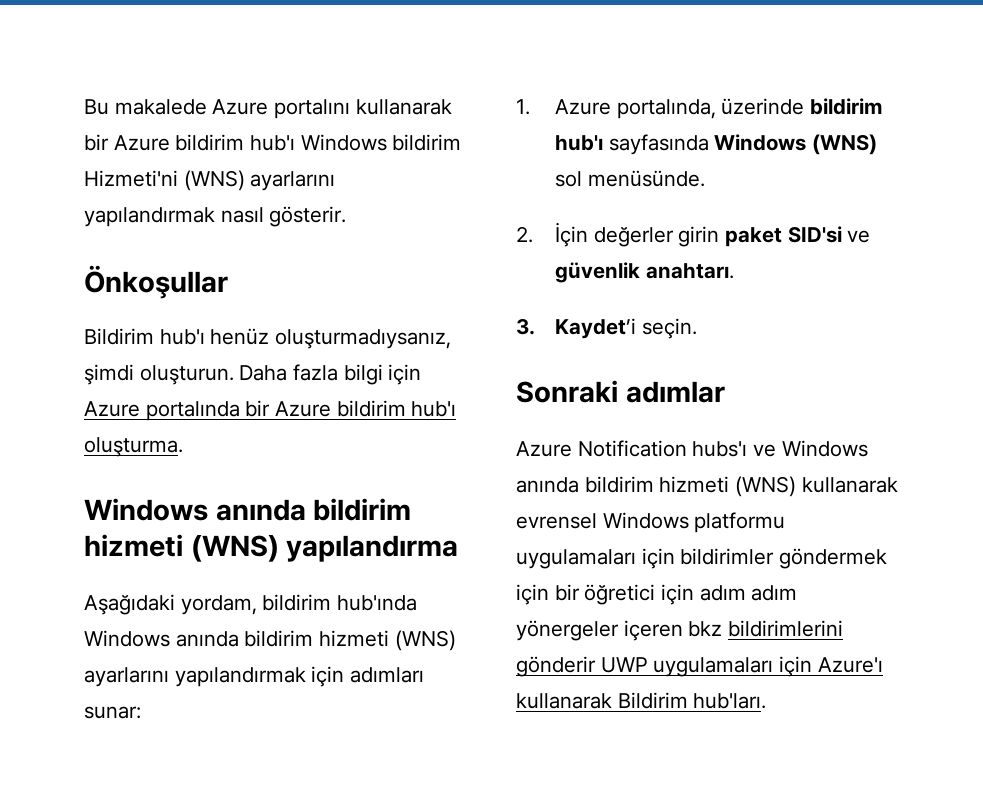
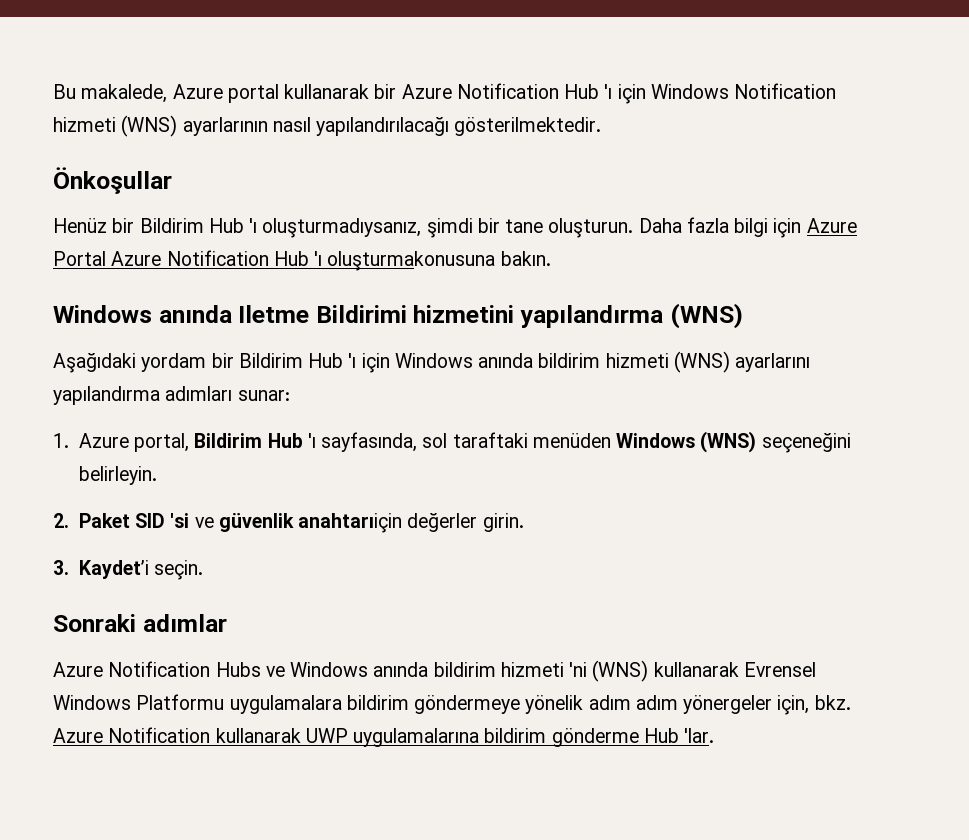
- Bu makalede Azure portalını kullanarak bir Azure bildirim hub'ı Windows bildirim Hizmeti'ni (WNS) ayarlarını yapılandırmak nasıl gösterir.
+ Bu makalede, Azure portal kullanarak bir Azure Notification Hub 'ı için Windows Notification hizmeti (WNS) ayarlarının nasıl yapılandırılacağı gösterilmektedir.
  Önkoşullar
- Bildirim hub'ı henüz oluşturmadıysanız, şimdi oluşturun.
+ Henüz bir Bildirim Hub 'ı oluşturmadıysanız, şimdi bir tane oluşturun.
- Daha fazla bilgi için Azure portalında bir Azure bildirim hub'ı oluşturma.
- Windows anında bildirim hizmeti (WNS) yapılandırma
+ Daha fazla bilgi için Azure Portal Azure Notification Hub 'ı oluşturmakonusuna bakın.
+ Windows anında Iletme Bildirimi hizmetini yapılandırma (WNS)
- Aşağıdaki yordam, bildirim hub'ında Windows anında bildirim hizmeti (WNS) ayarlarını yapılandırmak için adımları sunar:
+ Aşağıdaki yordam bir Bildirim Hub 'ı için Windows anında bildirim hizmeti (WNS) ayarlarını yapılandırma adımları sunar:
- 1. Azure portalında, üzerinde bildirim hub'ı sayfasında Windows (WNS) sol menüsünde.
- 2. İçin değerler girin paket SID'si ve güvenlik anahtarı.
+ 1. Azure portal, Bildirim Hub 'ı sayfasında, sol taraftaki menüden Windows (WNS) seçeneğini belirleyin.
+ 2. Paket SID 'si ve güvenlik anahtarıiçin değerler girin.
- Azure Notification hubs'ı ve Windows anında bildirim hizmeti (WNS) kullanarak evrensel Windows platformu uygulamaları için bildirimler göndermek için bir öğretici için adım adım yönergeler içeren bkz bildirimlerini gönderir UWP uygulamaları için Azure'ı kullanarak Bildirim hub'ları.
+ Azure Notification Hubs ve Windows anında bildirim hizmeti 'ni (WNS) kullanarak Evrensel Windows Platformu uygulamalara bildirim göndermeye yönelik adım adım yönergeler için, bkz. Azure Notification kullanarak UWP uygulamalarına bildirim gönderme Hub 'lar.

